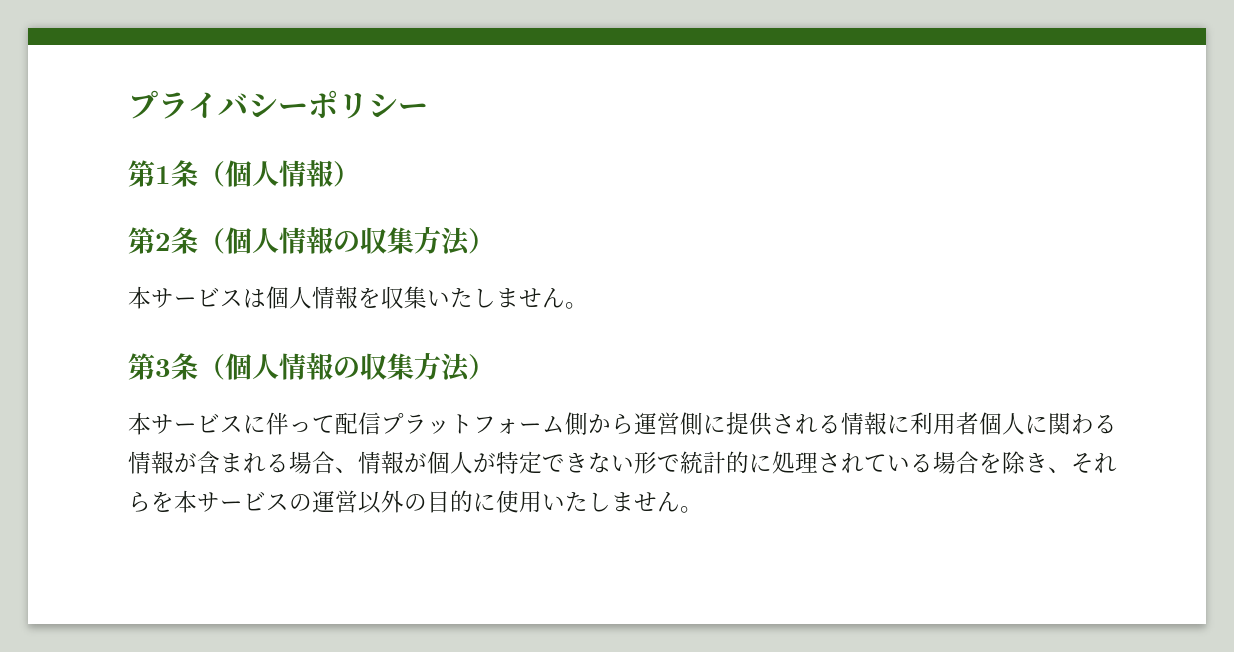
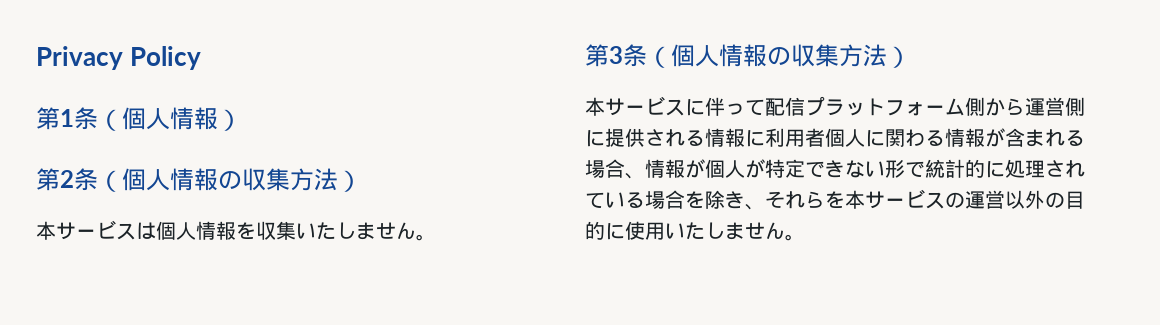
- プライバシーポリシー
+ Privacy Policy

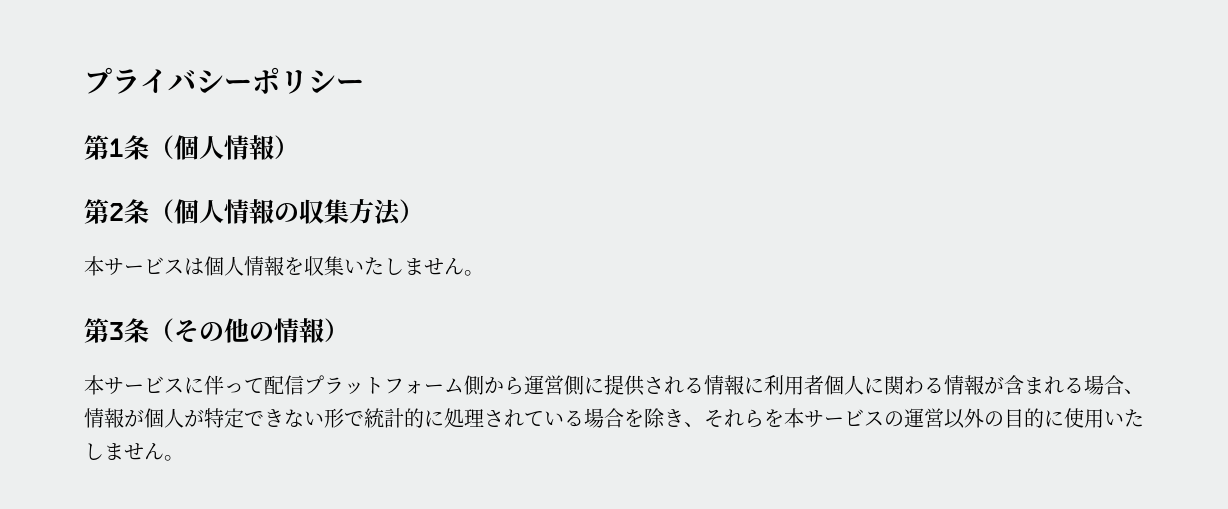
- Privacy Policy
+ プライバシーポリシー
- 第3条（個人情報の収集方法）
+ 第3条（その他の情報）

